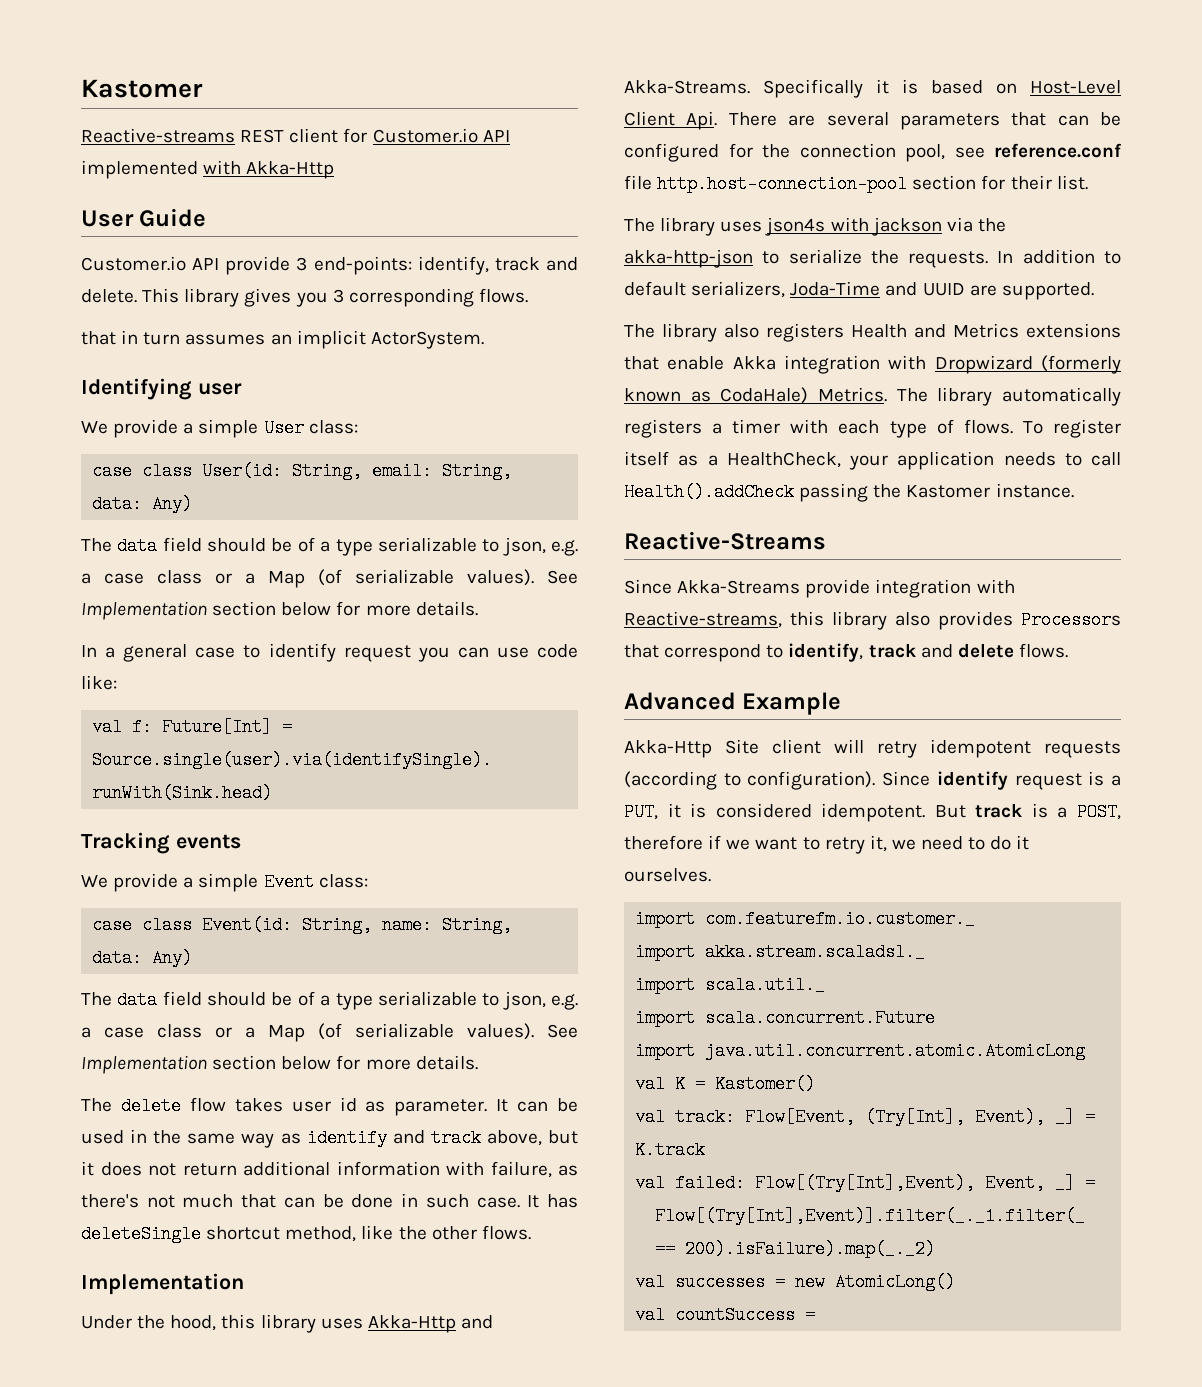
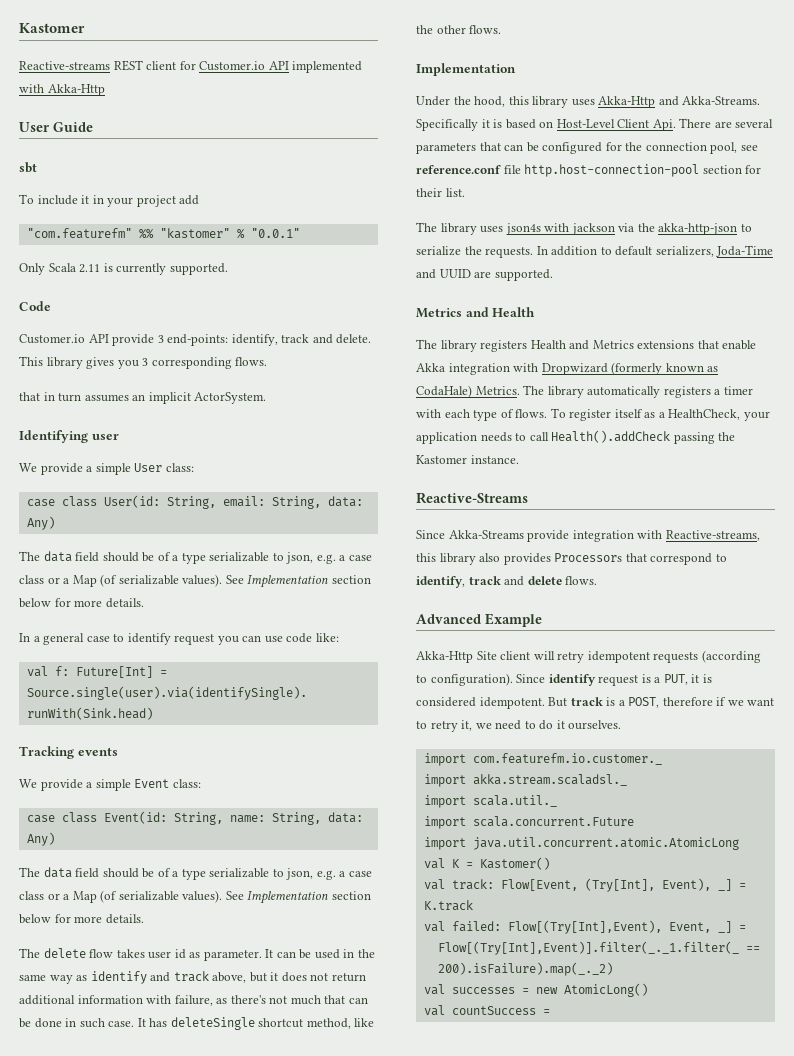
+ sbt
+ To include it in your project add
+ "com.featurefm" %% "kastomer" % "0.0.1"
+ Only Scala 2.11 is currently supported.
+ Code
- The library also registers Health and Metrics extensions that enable Akka integration with Dropwizard (formerly known as CodaHale) Metrics.
+ Metrics and Health
+ The library registers Health and Metrics extensions that enable Akka integration with Dropwizard (formerly known as CodaHale) Metrics.

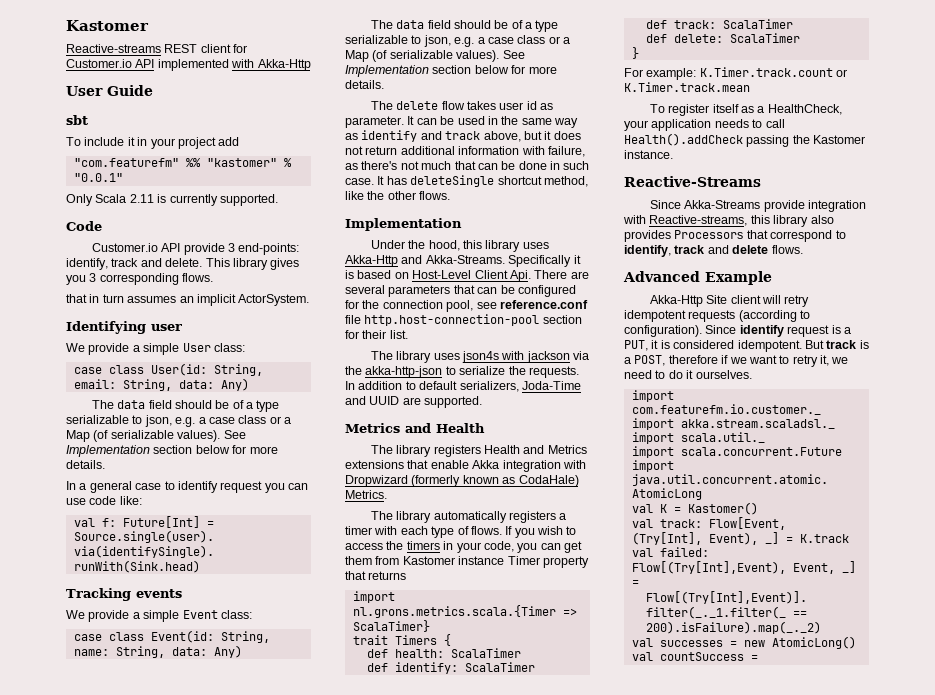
- The library registers Health and Metrics extensions that enable Akka integration with Dropwizard (formerly known as CodaHale) Metrics. The library automatically registers a timer with each type of flows. To register itself as a HealthCheck, your application needs to call Health().addCheck passing the Kastomer instance.
+ The library registers Health and Metrics extensions that enable Akka integration with Dropwizard (formerly known as CodaHale) Metrics.
+ The library automatically registers a timer with each type of flows. If you wish to access the timers in your code, you can get them from Kastomer instance Timer property that returns
+ import nl.grons.metrics.scala.{Timer => ScalaTimer}
+ trait Timers {
+ def health: ScalaTimer
+ def identify: ScalaTimer
+ def track: ScalaTimer
+ def delete: ScalaTimer
+ }
+ For example: K.Timer.track.count or K.Timer.track.mean
+ To register itself as a HealthCheck, your application needs to call Health().addCheck passing the Kastomer instance.

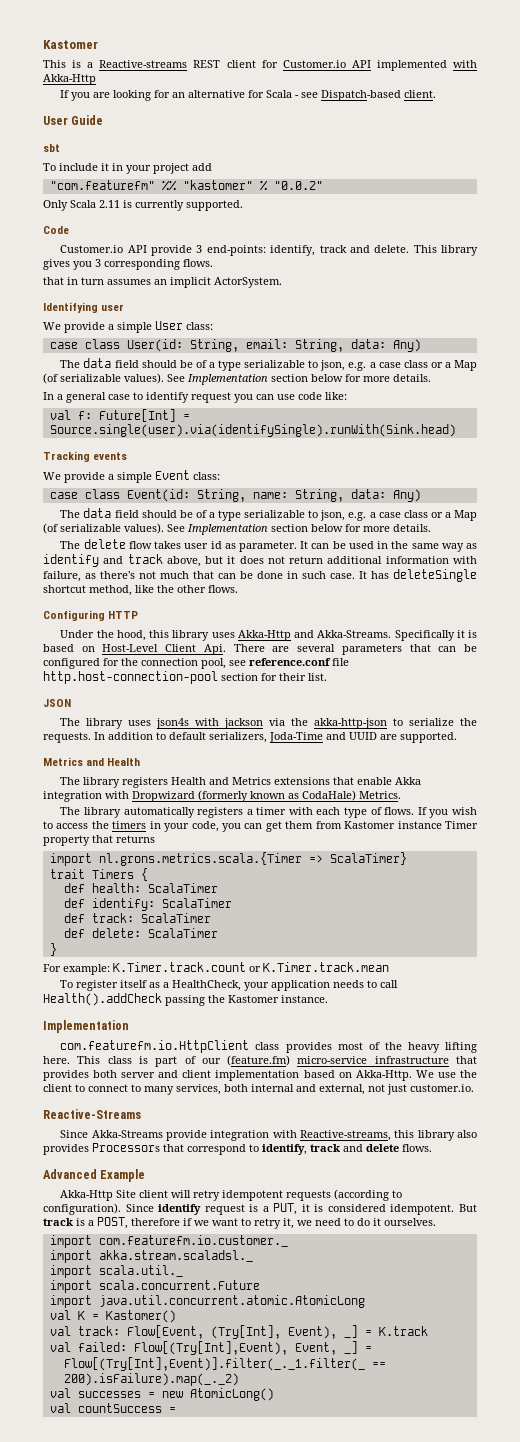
- Reactive-streams REST client for Customer.io API implemented with Akka-Http
+ This is a Reactive-streams REST client for Customer.io API implemented with Akka-Http
+ If you are looking for an alternative for Scala - see Dispatch-based client.
- "com.featurefm" %% "kastomer" % "0.0.1"
+ "com.featurefm" %% "kastomer" % "0.0.2"
  It has deleteSingle shortcut method, like the other flows.
- Implementation
+ Configuring HTTP
+ JSON
  To register itself as a HealthCheck, your application needs to call Health().addCheck passing the Kastomer instance.
+ Implementation
+ com.featurefm.io.HttpClient class provides most of the heavy lifting here. This class is part of our (feature.fm) micro-service infrastructure that provides both server and client implementation based on Akka-Http. We use the client to connect to many services, both internal and external, not just customer.io.

